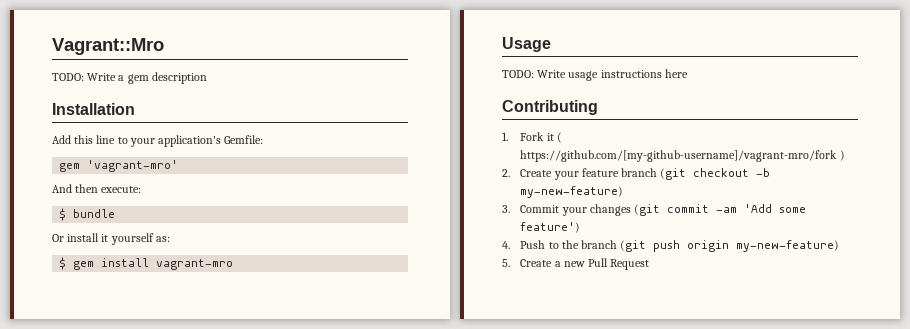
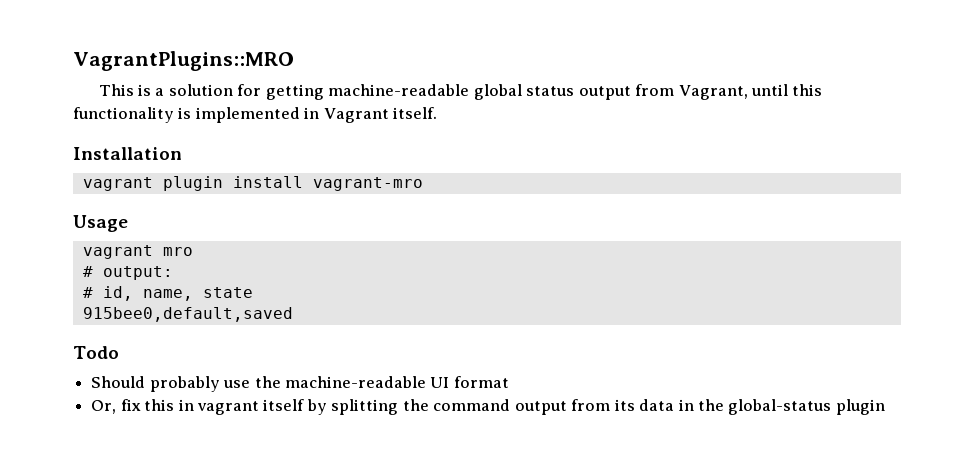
- Vagrant::Mro
- TODO: Write a gem description
+ VagrantPlugins::MRO
+ This is a solution for getting machine-readable global status output from Vagrant, until this functionality is implemented in Vagrant itself.
  Installation
- Add this line to your application's Gemfile:
- gem 'vagrant-mro'
- And then execute:
- $ bundle
- Or install it yourself as:
- $ gem install vagrant-mro
+ vagrant plugin install vagrant-mro
  Usage
- TODO: Write usage instructions here
- Contributing
- 1. Fork it ( https://github.com/[my-github-username]/vagrant-mro/fork )
- 2. Create your feature branch (git checkout -b my-new-feature)
- 3. Commit your changes (git commit -am 'Add some feature')
- 4. Push to the branch (git push origin my-new-feature)
- 5. Create a new Pull Request
+ vagrant mro
+ # output:
+ # id, name, state
+ 915bee0,default,saved
+ Todo
+ Should probably use the machine-readable UI format
+ Or, fix this in vagrant itself by splitting the command output from its data in the global-status plugin

